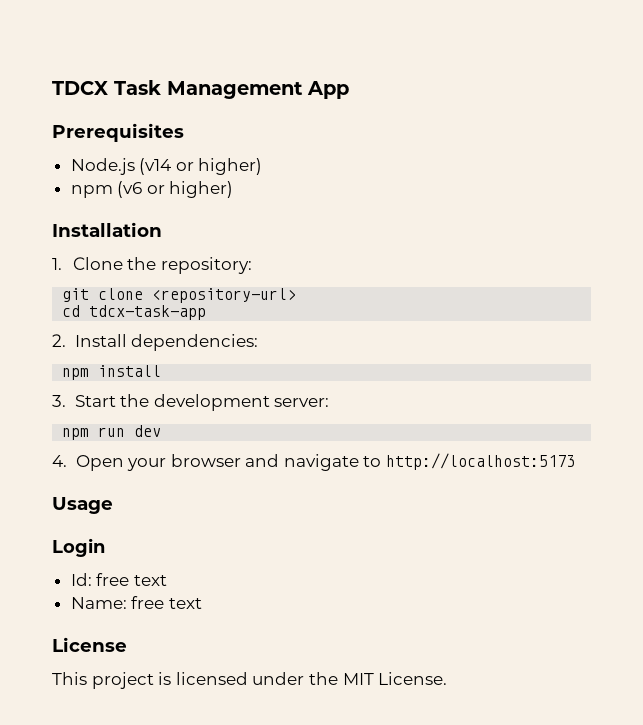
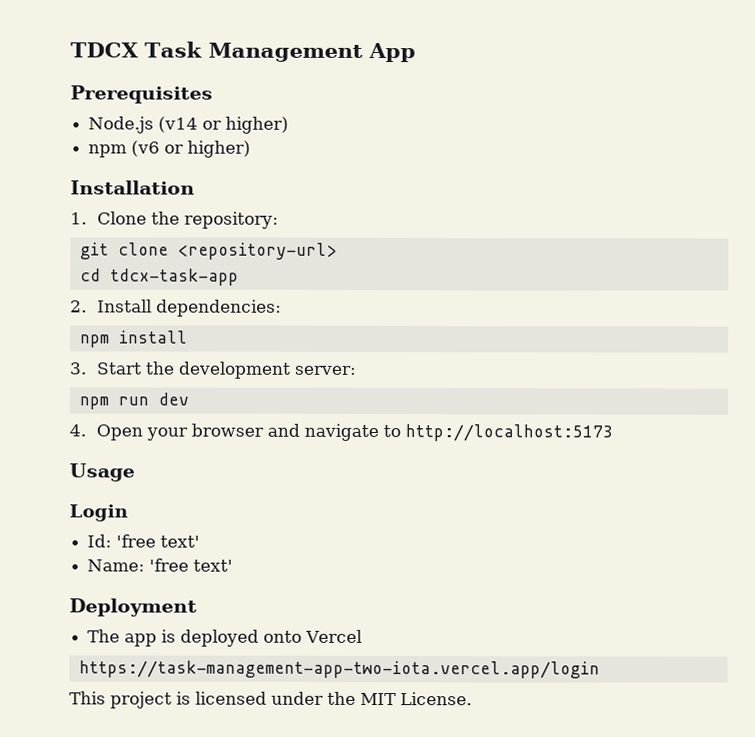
- Id: free text
+ Id: 'free text'
- Name: free text
- License
+ Name: 'free text'
+ Deployment
+ The app is deployed onto Vercel
+ https://task-management-app-two-iota.vercel.app/login

